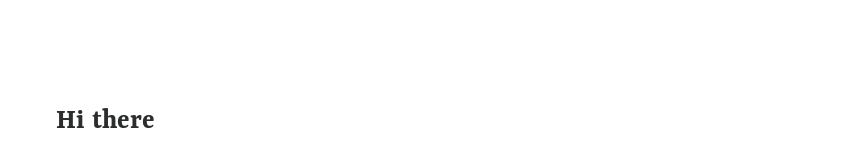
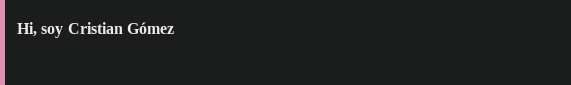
- Hi there
+ Hi, soy Cristian Gómez

